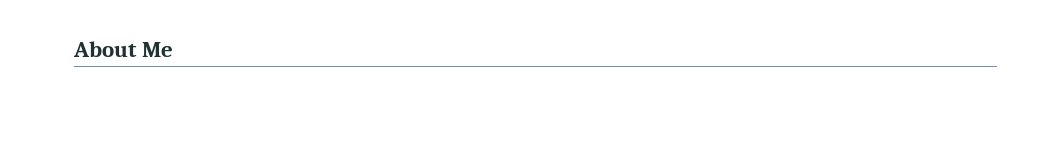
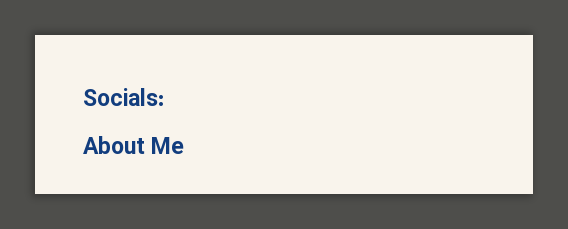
+ Socials:

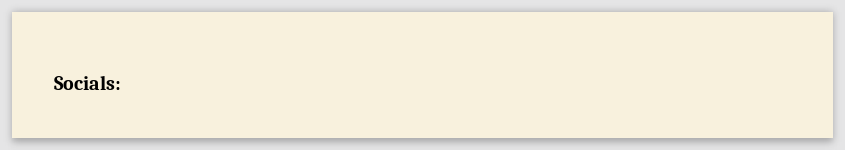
- About Me

